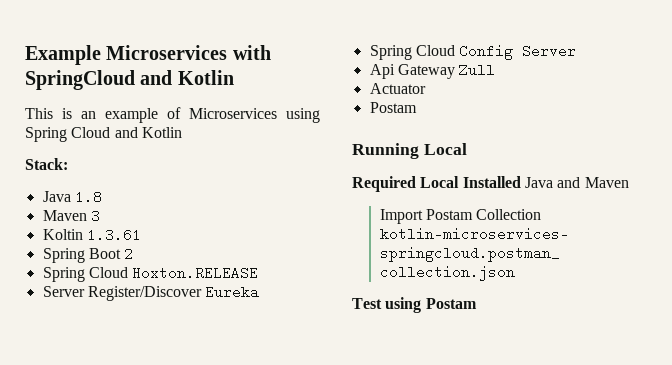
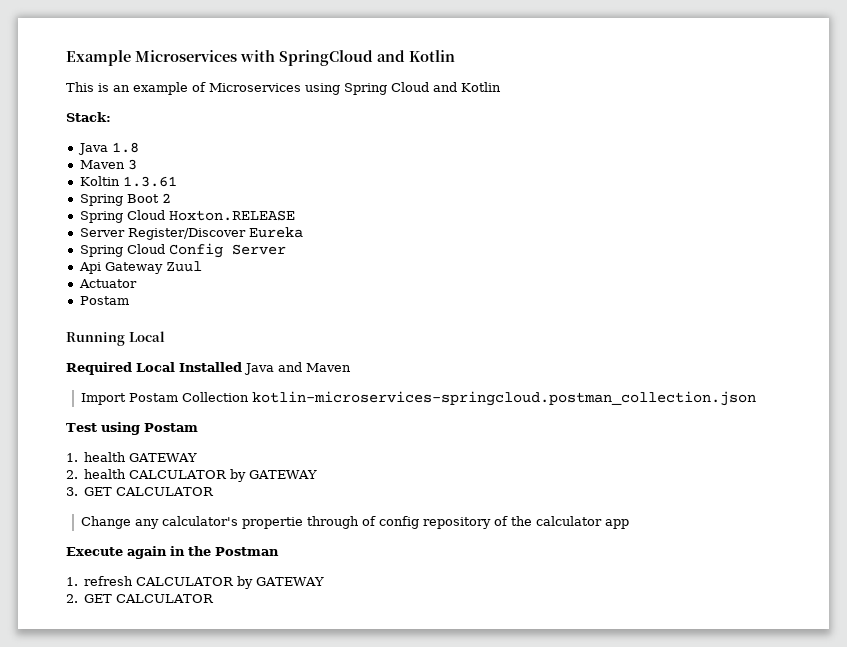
- Api Gateway Zull
+ Api Gateway Zuul
+ 1. health GATEWAY
+ 2. health CALCULATOR by GATEWAY
+ 3. GET CALCULATOR
+ Change any calculator's propertie through of config repository of the calculator app
+ Execute again in the Postman
+ 1. refresh CALCULATOR by GATEWAY
+ 2. GET CALCULATOR

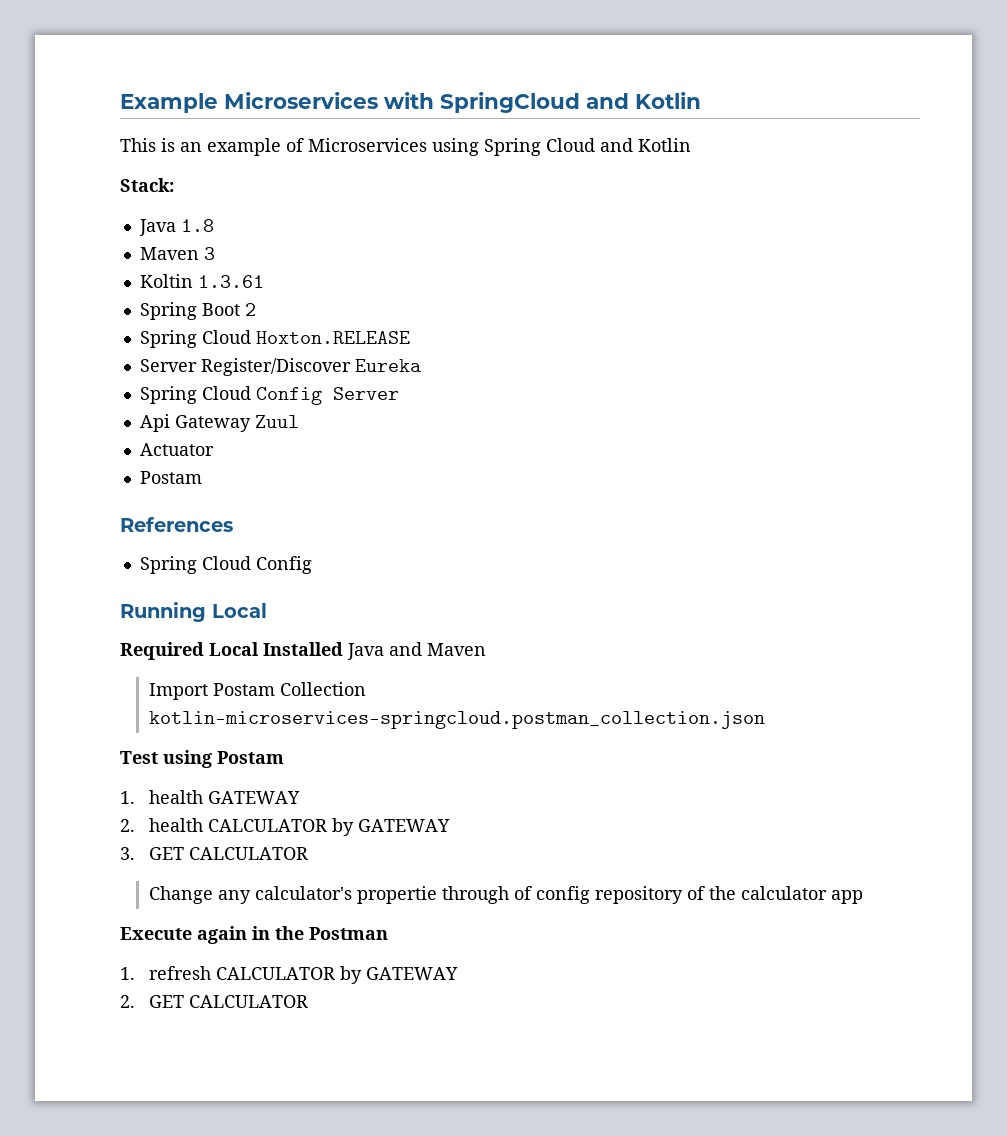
+ References
+ Spring Cloud Config

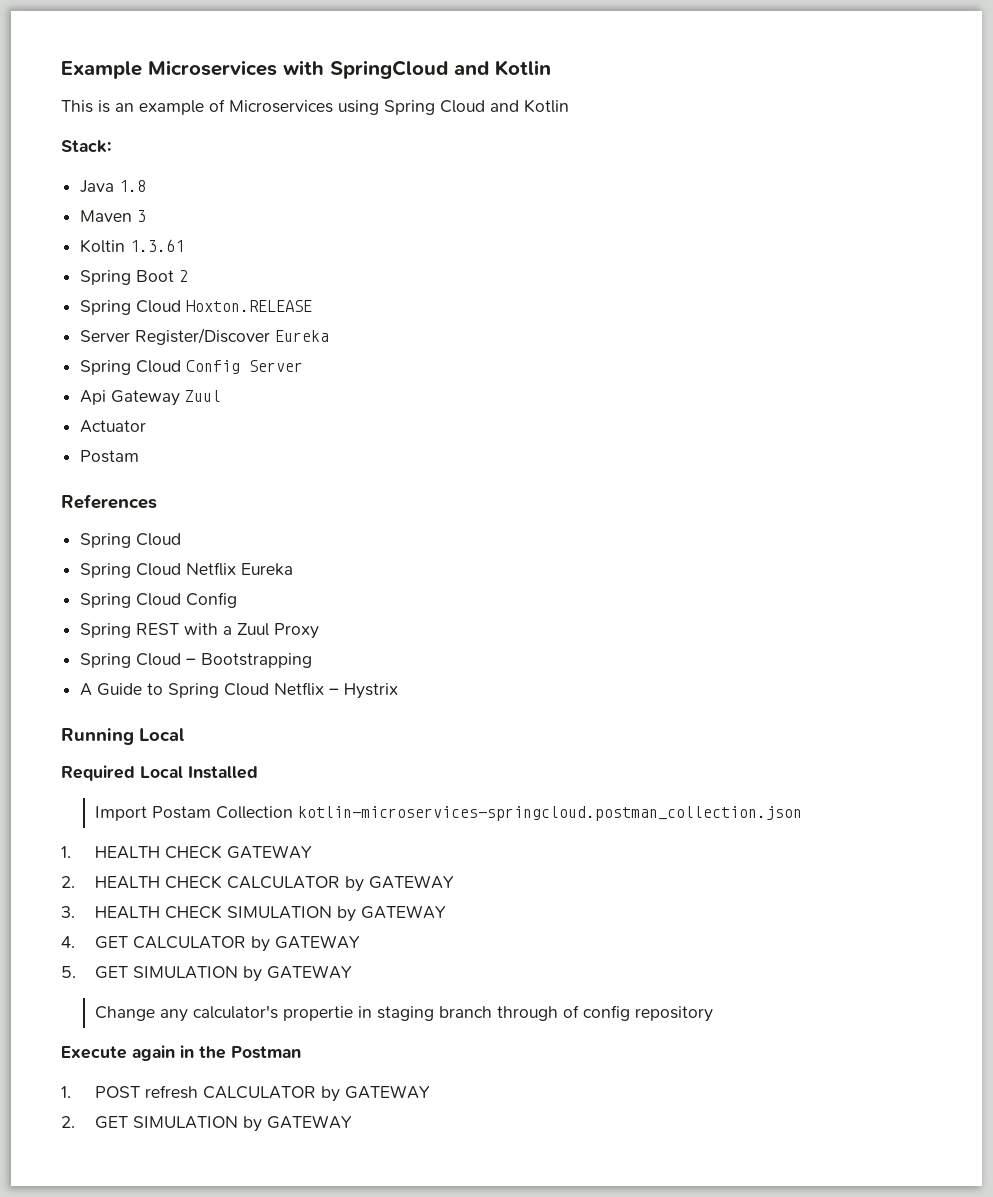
  References
+ Spring Cloud
+ Spring Cloud Netflix Eureka
  Spring Cloud Config
+ Spring REST with a Zuul Proxy
+ Spring Cloud – Bootstrapping
+ A Guide to Spring Cloud Netflix – Hystrix
- Required Local Installed Java and Maven
+ Required Local Installed
- Test using Postam
- 1. health GATEWAY
- 2. health CALCULATOR by GATEWAY
- 3. GET CALCULATOR
+ 1. HEALTH CHECK GATEWAY
+ 2. HEALTH CHECK CALCULATOR by GATEWAY
+ 3. HEALTH CHECK SIMULATION by GATEWAY
+ 4. GET CALCULATOR by GATEWAY
+ 5. GET SIMULATION by GATEWAY
- Change any calculator's propertie through of config repository of the calculator app
+ Change any calculator's propertie in staging branch through of config repository
- 1. refresh CALCULATOR by GATEWAY
+ 1. POST refresh CALCULATOR by GATEWAY
- 2. GET CALCULATOR
+ 2. GET SIMULATION by GATEWAY

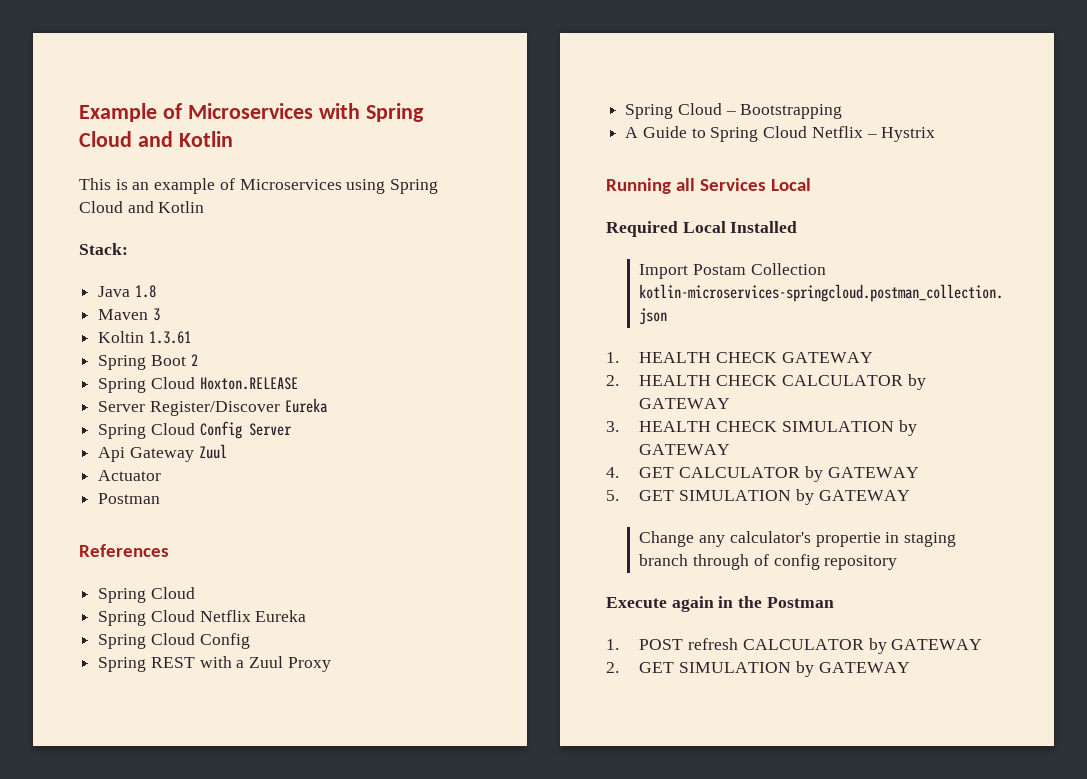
- Example Microservices with SpringCloud and Kotlin
+ Example of Microservices with Spring Cloud and Kotlin
  Actuator
- Postam
+ Postman
- Running Local
+ Running all Services Local

